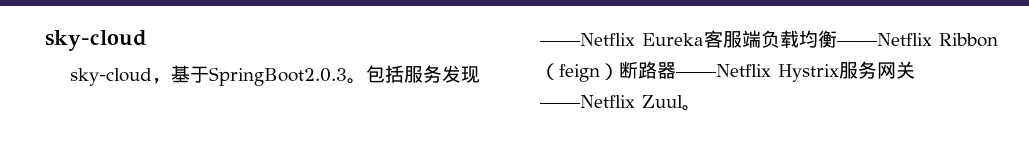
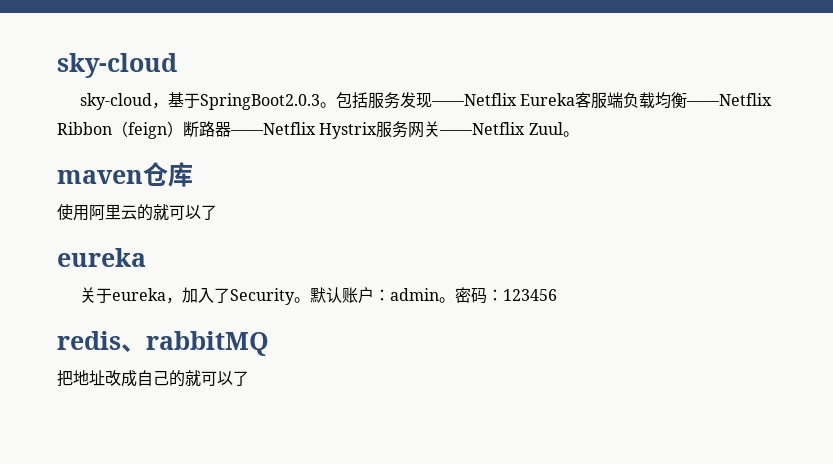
+ maven仓库
+ 使用阿里云的就可以了
+ eureka
+ 关于eureka，加入了Security。默认账户：admin。密码：123456
+ redis、rabbitMQ
+ 把地址改成自己的就可以了

